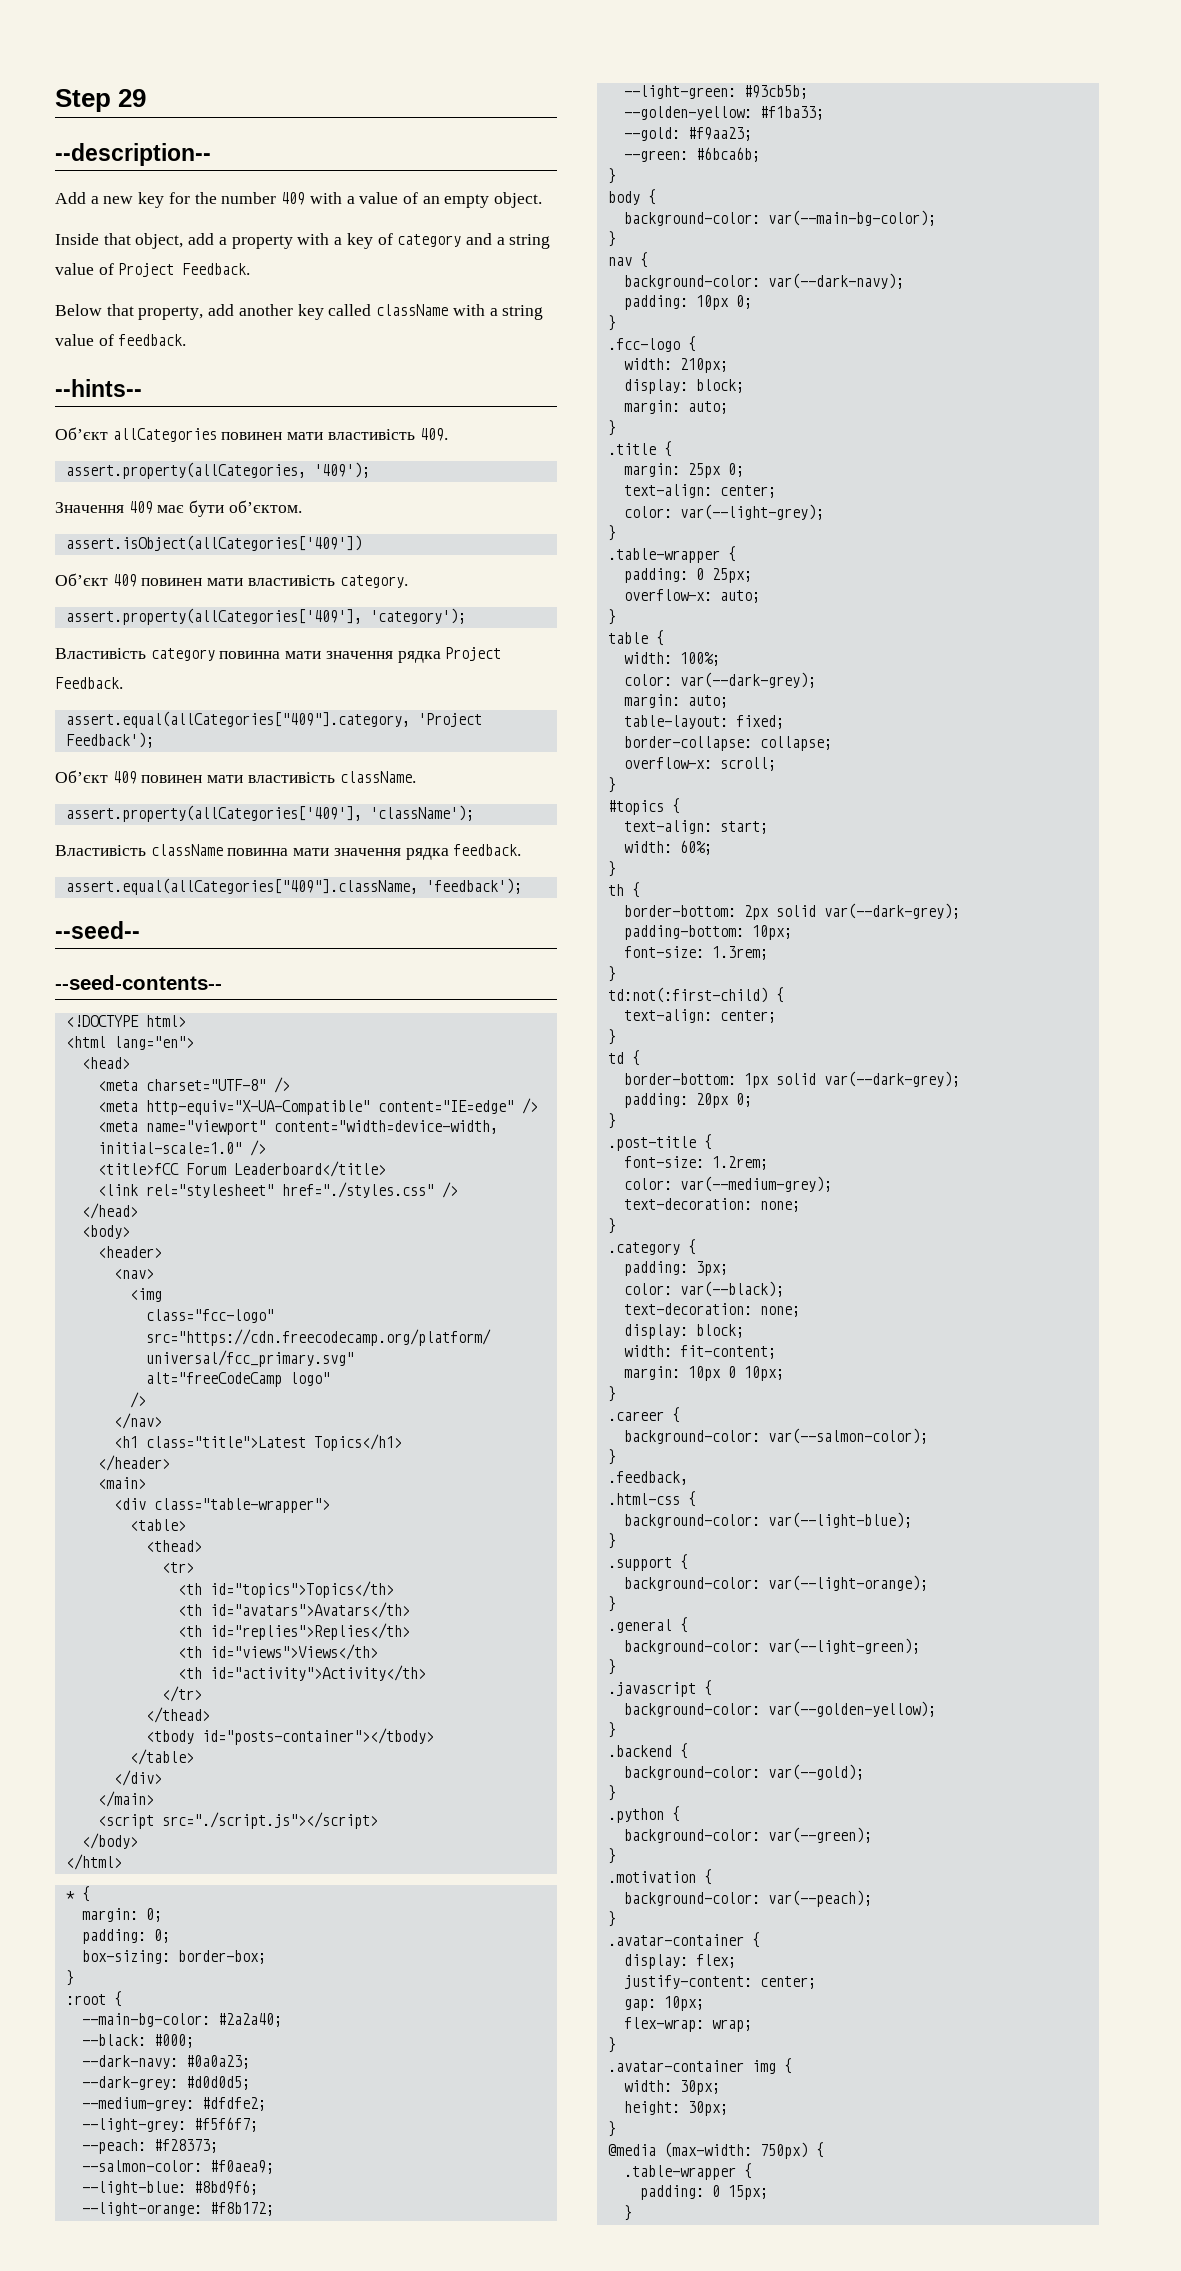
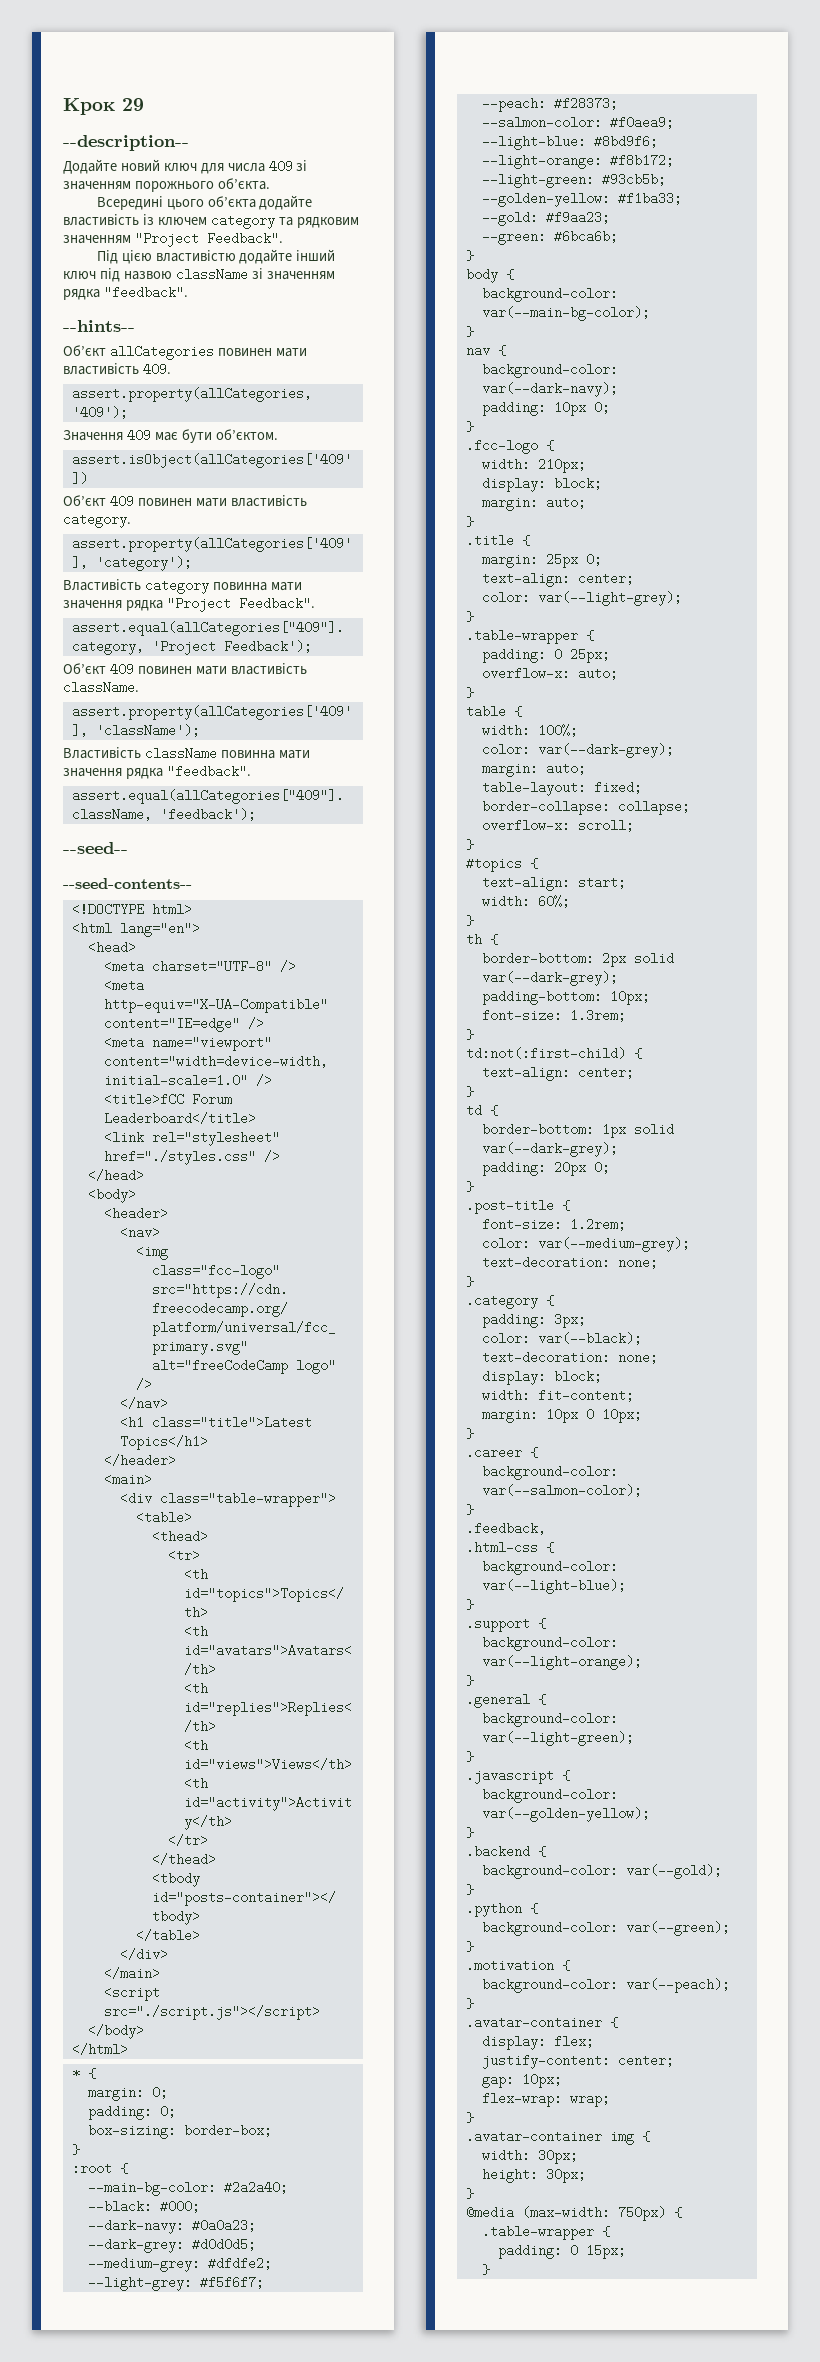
- Step 29
+ Крок 29
- Add a new key for the number 409 with a value of an empty object.
- Inside that object, add a property with a key of category and a string value of Project Feedback.
- Below that property, add another key called className with a string value of feedback.
+ Додайте новий ключ для числа 409 зі значенням порожнього об’єкта.
+ Всередині цього об’єкта додайте властивість із ключем category та рядковим значенням "Project Feedback".
+ Під цією властивістю додайте інший ключ під назвою className зі значенням рядка "feedback".
- Властивість category повинна мати значення рядка Project Feedback.
+ Властивість category повинна мати значення рядка "Project Feedback".
- Властивість className повинна мати значення рядка feedback.
+ Властивість className повинна мати значення рядка "feedback".

